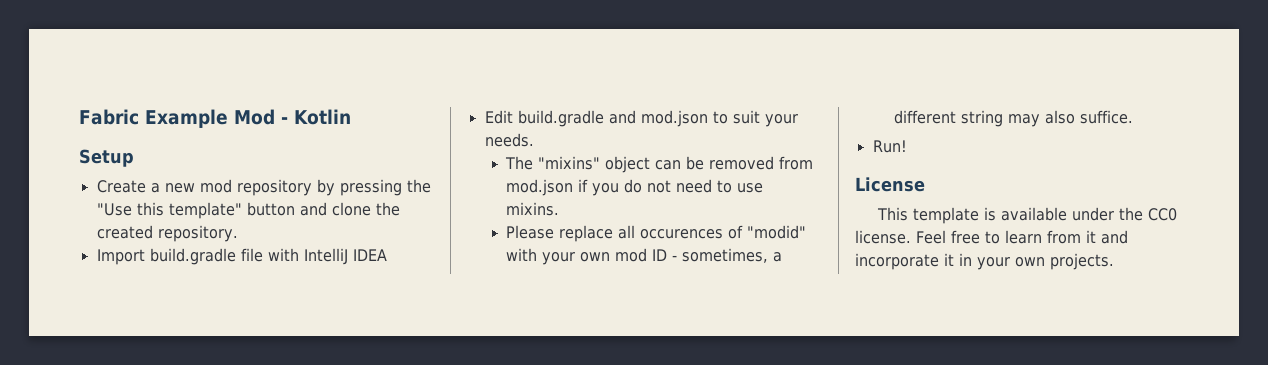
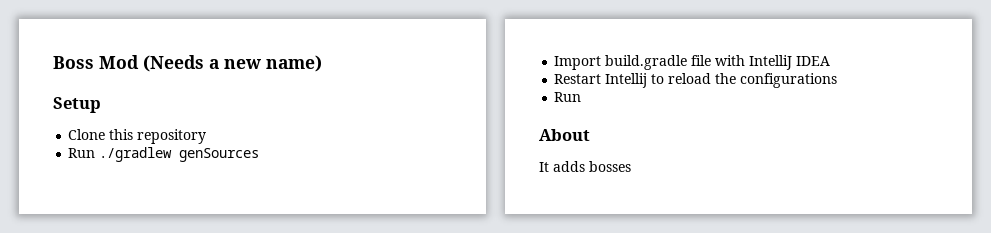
- Fabric Example Mod - Kotlin
+ Boss Mod (Needs a new name)
  Setup
- Create a new mod repository by pressing the "Use this template" button and clone the created repository.
+ Clone this repository
+ Run ./gradlew genSources
- Edit build.gradle and mod.json to suit your needs.
- The "mixins" object can be removed from mod.json if you do not need to use mixins.
- Please replace all occurences of "modid" with your own mod ID - sometimes, a different string may also suffice.
- Run!
- License
- This template is available under the CC0 license. Feel free to learn from it and incorporate it in your own projects.
+ Restart Intellij to reload the configurations
+ Run
+ About
+ It adds bosses

